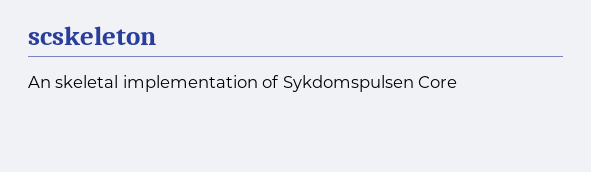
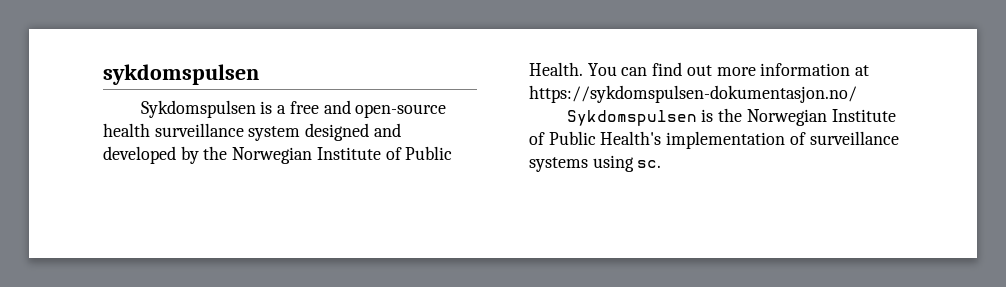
- scskeleton
- An skeletal implementation of Sykdomspulsen Core
+ sykdomspulsen
+ Sykdomspulsen is a free and open-source health surveillance system designed and developed by the Norwegian Institute of Public Health. You can find out more information at https://sykdomspulsen-dokumentasjon.no/
+ Sykdomspulsen is the Norwegian Institute of Public Health's implementation of surveillance systems using sc.

